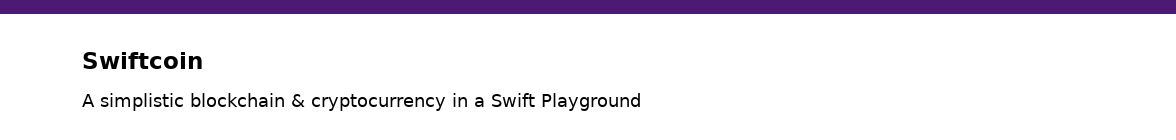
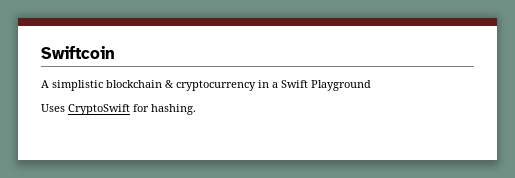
+ Uses CryptoSwift for hashing.

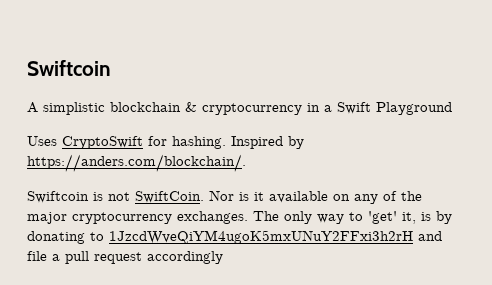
+ Inspired by https://anders.com/blockchain/.
+ Swiftcoin is not SwiftCoin. Nor is it available on any of the major cryptocurrency exchanges. The only way to 'get' it, is by donating to 1JzcdWveQiYM4ugoK5mxUNuY2FFxi3h2rH and file a pull request accordingly

